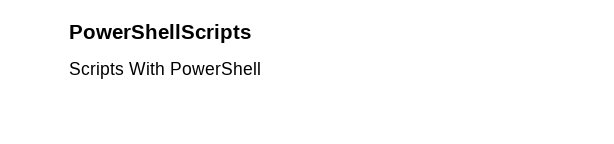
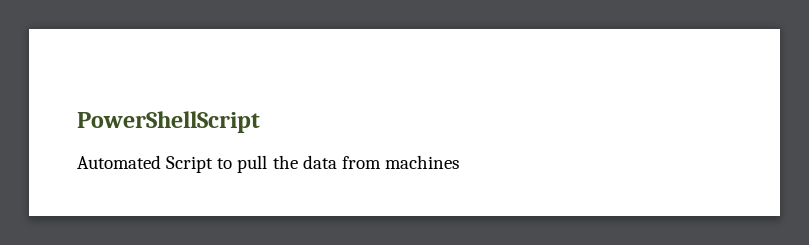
- PowerShellScripts
- Scripts With PowerShell
+ PowerShellScript
+ Automated Script to pull the data from machines

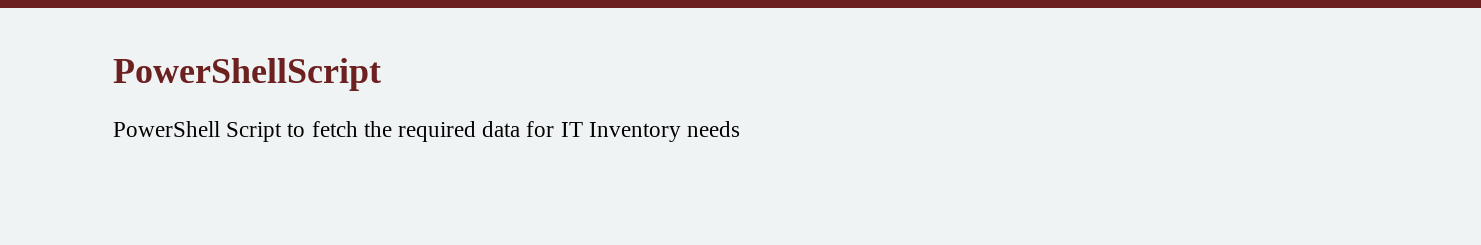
- Automated Script to pull the data from machines
+ PowerShell Script to fetch the required data for IT Inventory needs

